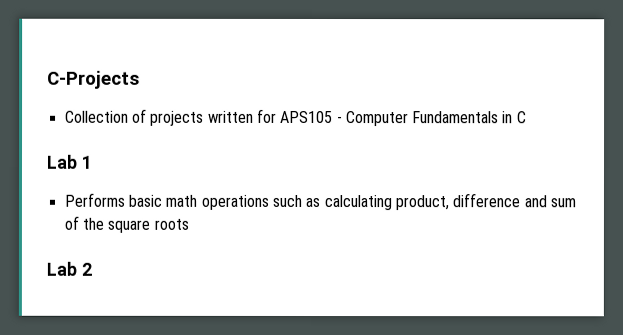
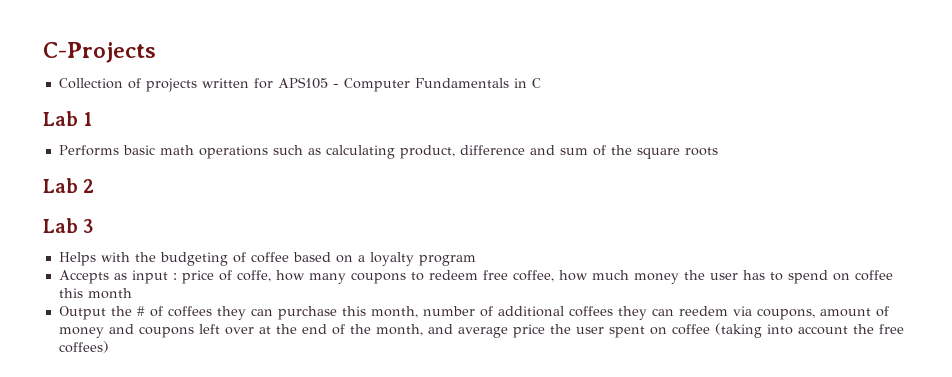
+ Lab 3
+ Helps with the budgeting of coffee based on a loyalty program
+ Accepts as input : price of coffe, how many coupons to redeem free coffee, how much money the user has to spend on coffee this month
+ Output the # of coffees they can purchase this month, number of additional coffees they can reedem via coupons, amount of money and coupons left over at the end of the month, and average price the user spent on coffee (taking into account the free coffees)

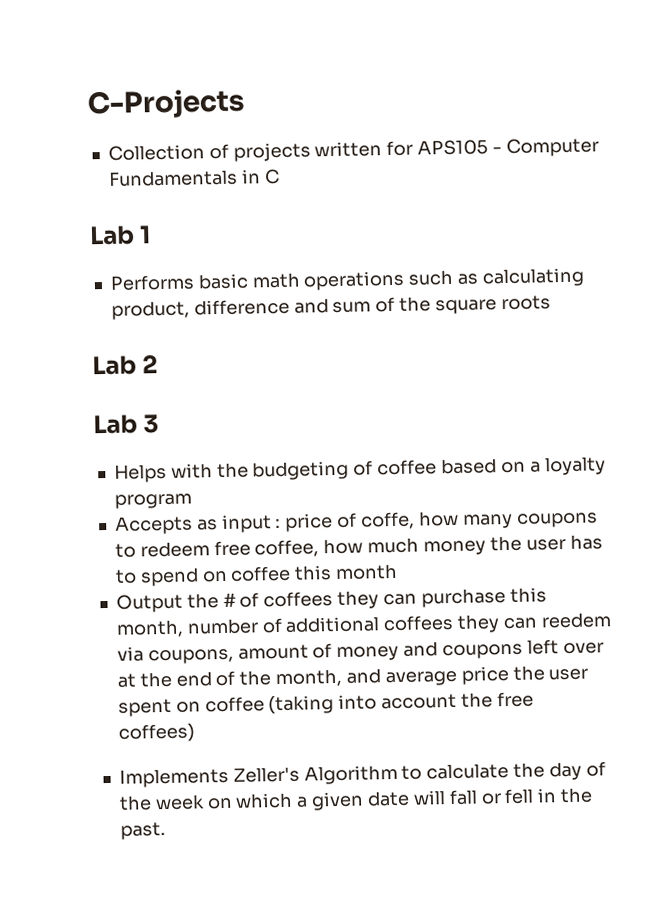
+ Implements Zeller's Algorithm to calculate the day of the week on which a given date will fall or fell in the past.

